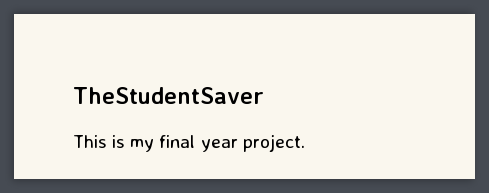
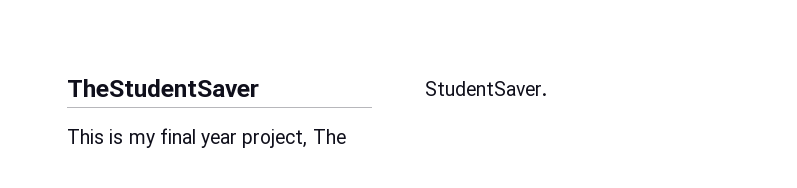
- This is my final year project.
+ This is my final year project, The StudentSaver.

